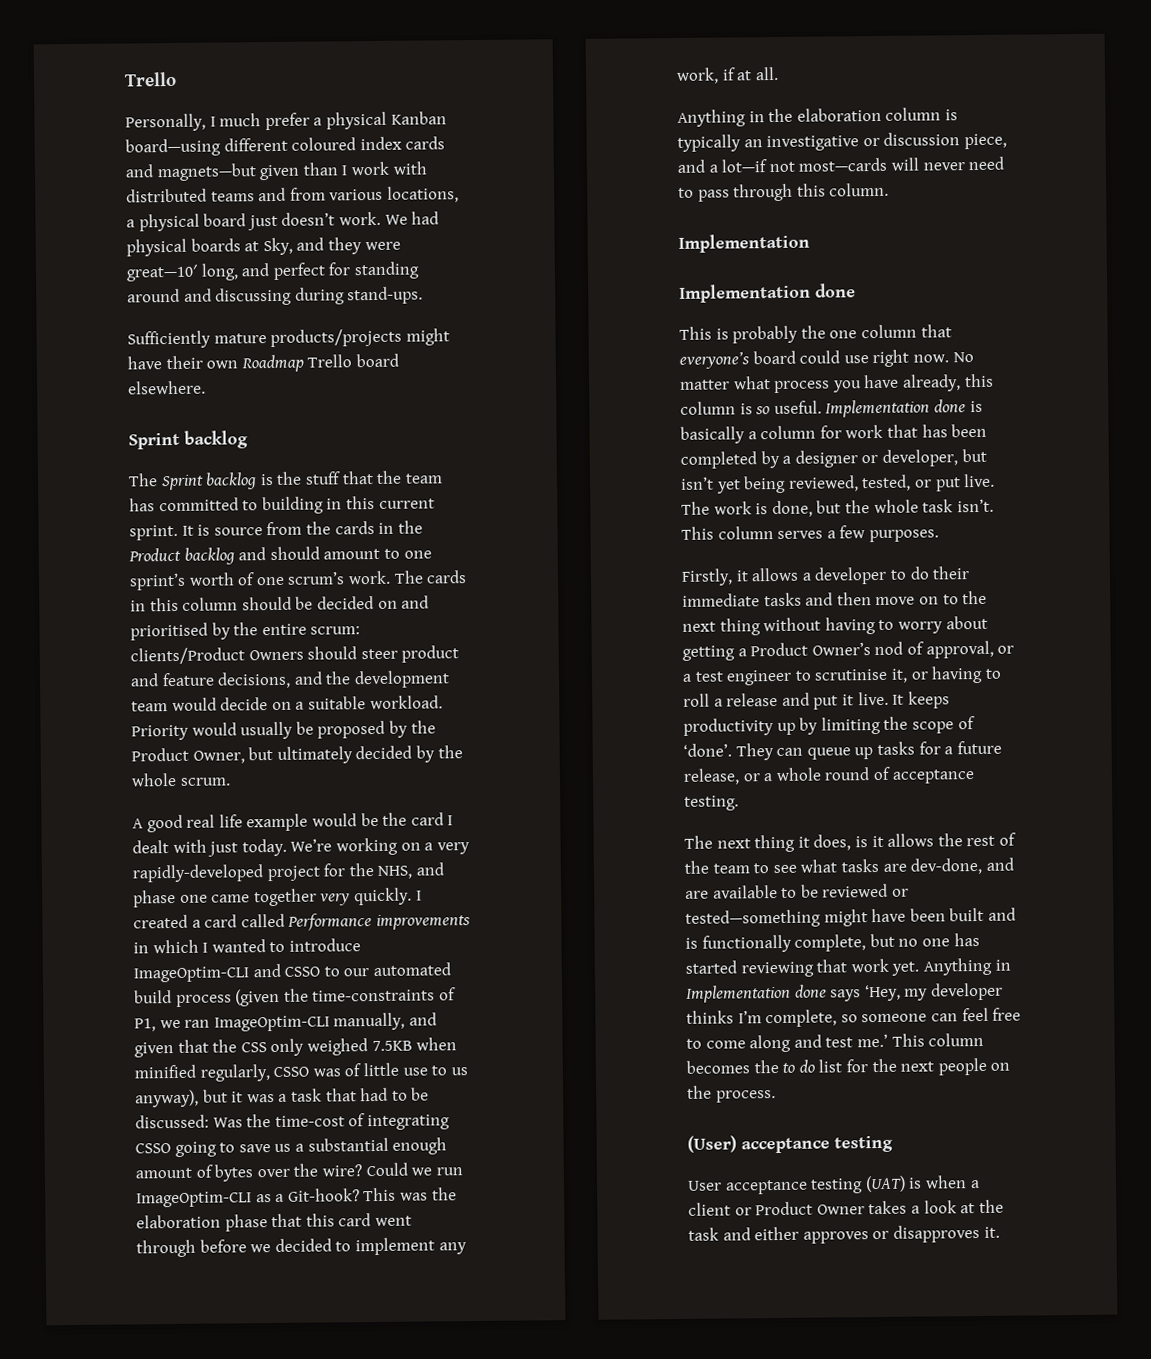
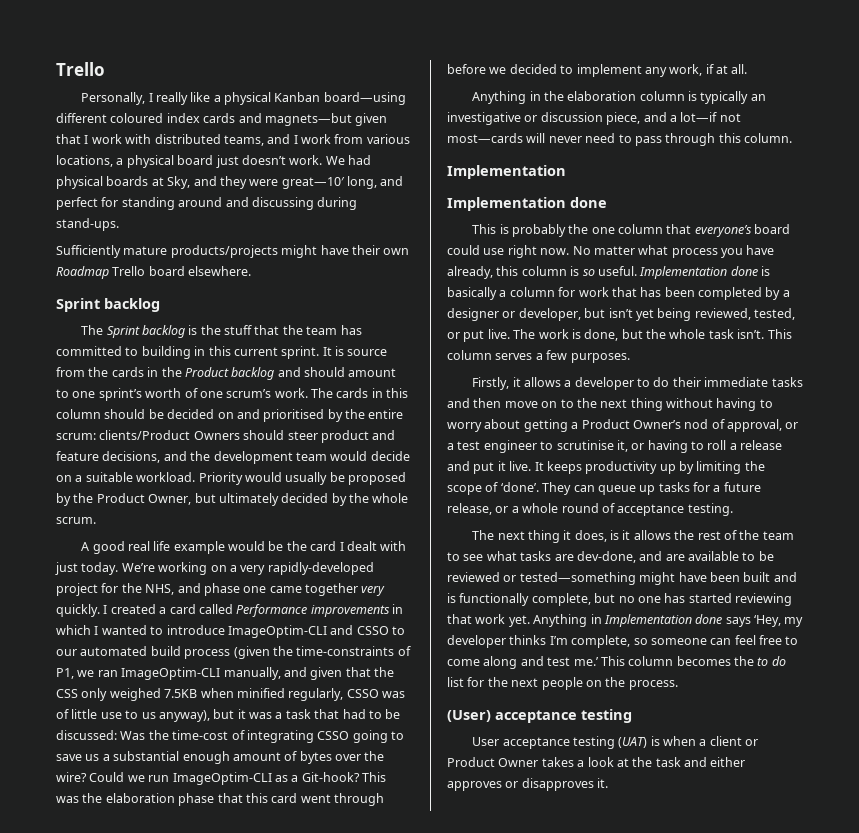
- Personally, I much prefer a physical Kanban board—using different coloured index cards and magnets—but given than I work with distributed teams and from various locations, a physical board just doesn’t work.
+ Personally, I really like a physical Kanban board—using different coloured index cards and magnets—but given that I work with distributed teams, and I work from various locations, a physical board just doesn’t work.

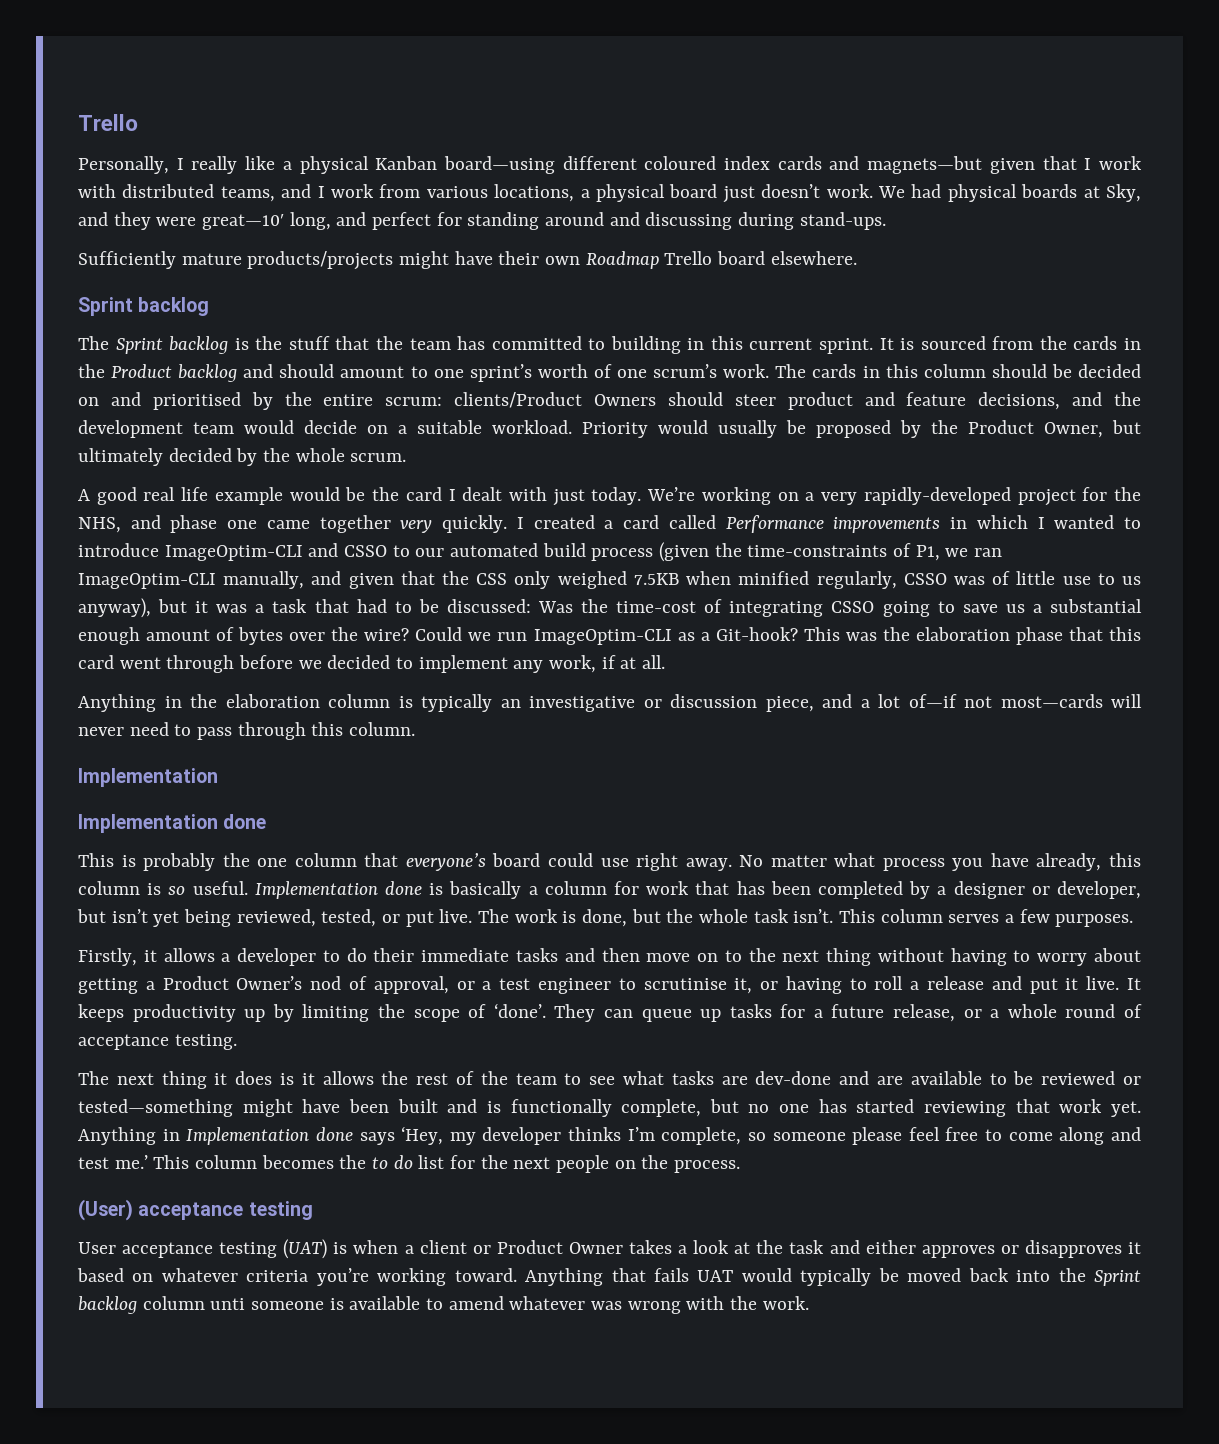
- It is source from the cards in the Product backlog and should amount to one sprint’s worth of one scrum’s work.
+ It is sourced from the cards in the Product backlog and should amount to one sprint’s worth of one scrum’s work.
- Anything in the elaboration column is typically an investigative or discussion piece, and a lot—if not most—cards will never need to pass through this column.
+ Anything in the elaboration column is typically an investigative or discussion piece, and a lot of—if not most—cards will never need to pass through this column.
- This is probably the one column that everyone’s board could use right now.
+ This is probably the one column that everyone’s board could use right away.
- The next thing it does, is it allows the rest of the team to see what tasks are dev-done, and are available to be reviewed or tested—something might have been built and is functionally complete, but no one has started reviewing that work yet.
+ The next thing it does is it allows the rest of the team to see what tasks are dev-done and are available to be reviewed or tested—something might have been built and is functionally complete, but no one has started reviewing that work yet.
- Anything in Implementation done says ‘Hey, my developer thinks I’m complete, so someone can feel free to come along and test me.’
+ Anything in Implementation done says ‘Hey, my developer thinks I’m complete, so someone please feel free to come along and test me.’
- User acceptance testing (UAT) is when a client or Product Owner takes a look at the task and either approves or disapproves it.
+ User acceptance testing (UAT) is when a client or Product Owner takes a look at the task and either approves or disapproves it based on whatever criteria you’re working toward. Anything that fails UAT would typically be moved back into the Sprint backlog column unti someone is available to amend whatever was wrong with the work.

